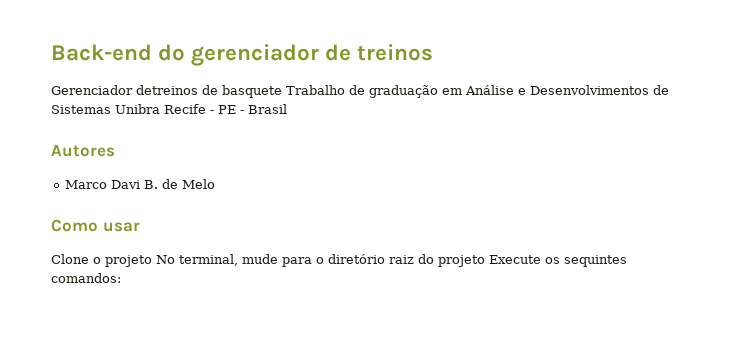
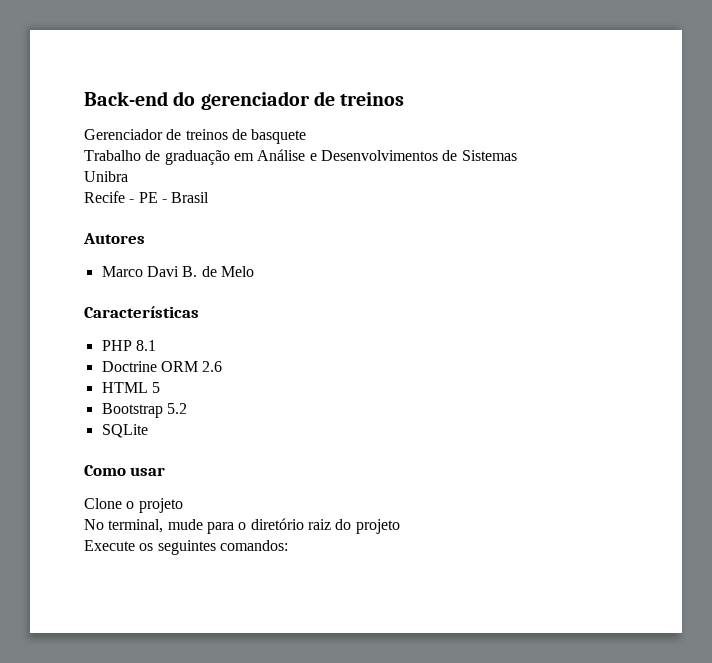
- Gerenciador detreinos de basquete Trabalho de graduação em Análise e Desenvolvimentos de Sistemas Unibra Recife - PE - Brasil
+ Gerenciador de treinos de basquete
+ Trabalho de graduação em Análise e Desenvolvimentos de Sistemas
+ Unibra
+ Recife - PE - Brasil
+ Características
+ PHP 8.1
+ Doctrine ORM 2.6
+ HTML 5
+ Bootstrap 5.2
+ SQLite
- Clone o projeto No terminal, mude para o diretório raiz do projeto Execute os sequintes comandos:
+ Clone o projeto
+ No terminal, mude para o diretório raiz do projeto
+ Execute os seguintes comandos:

